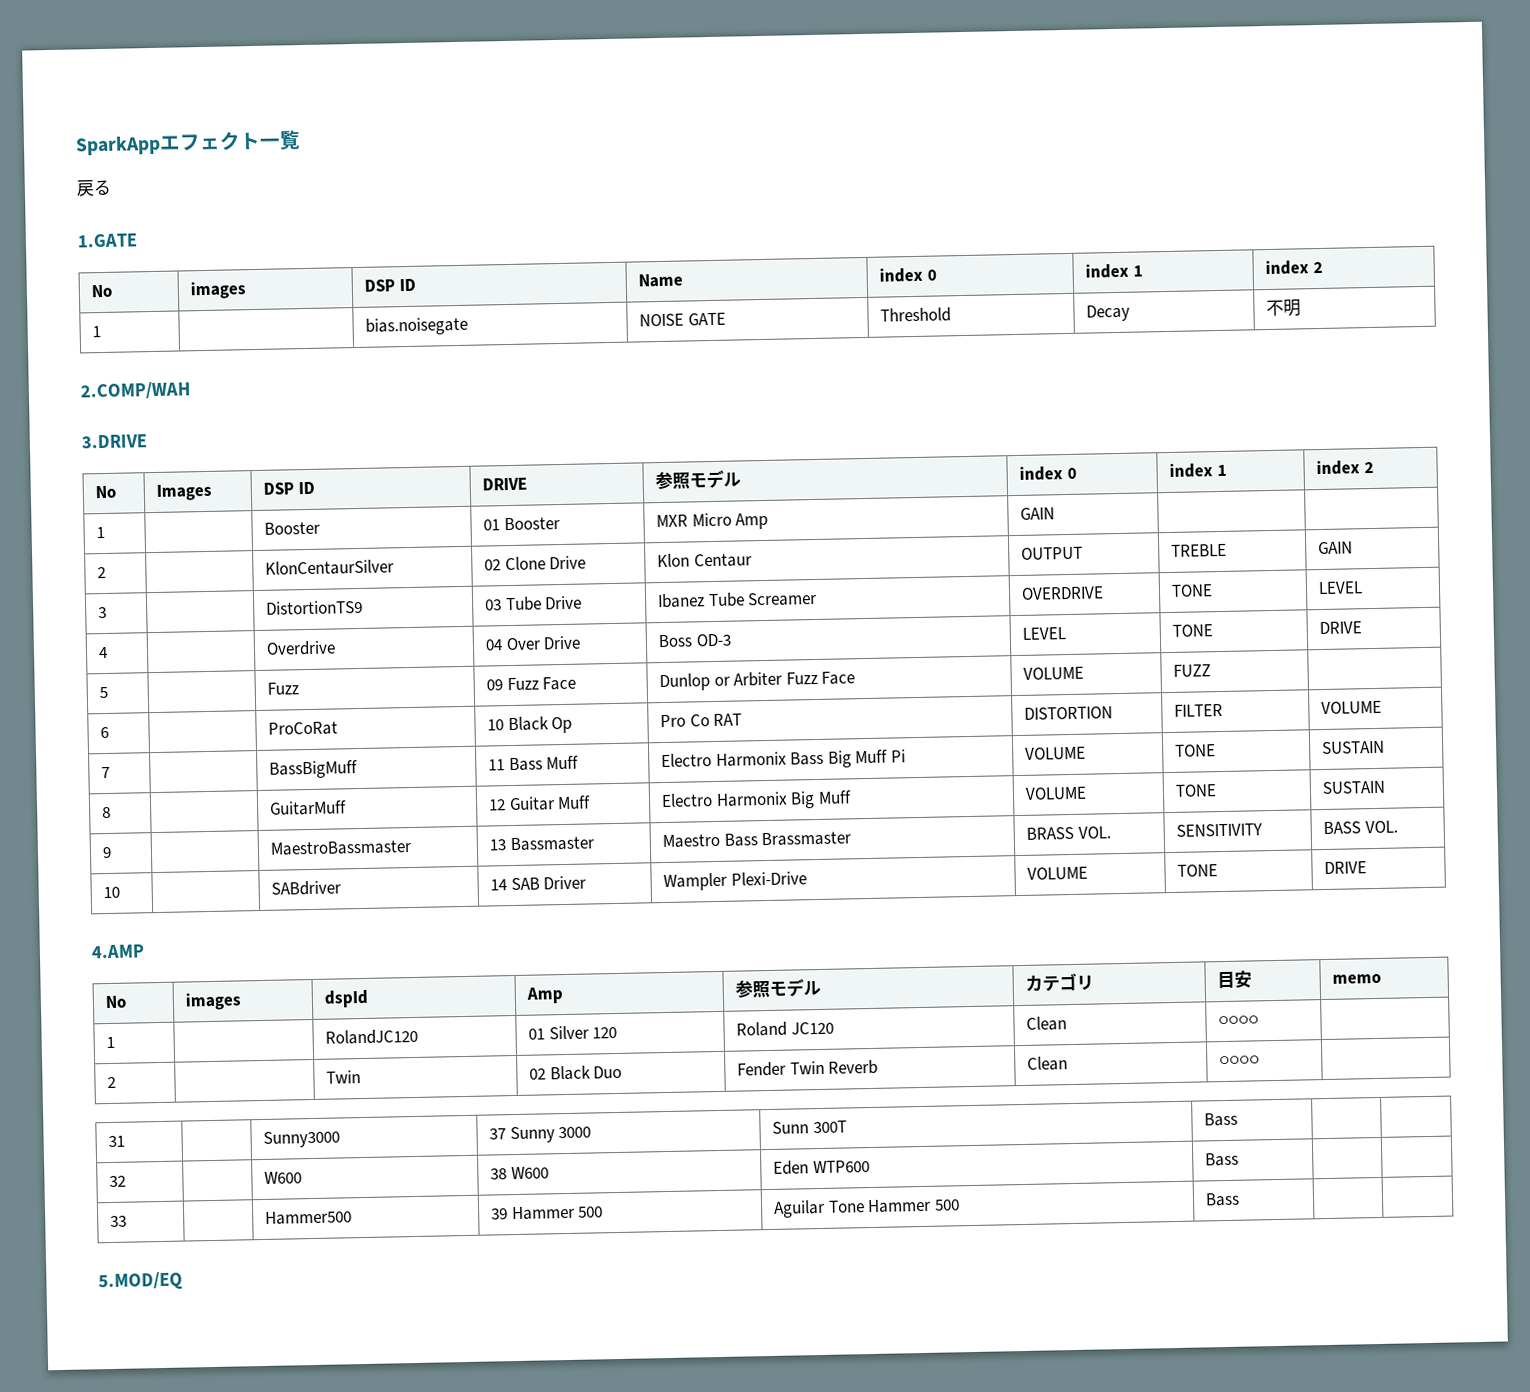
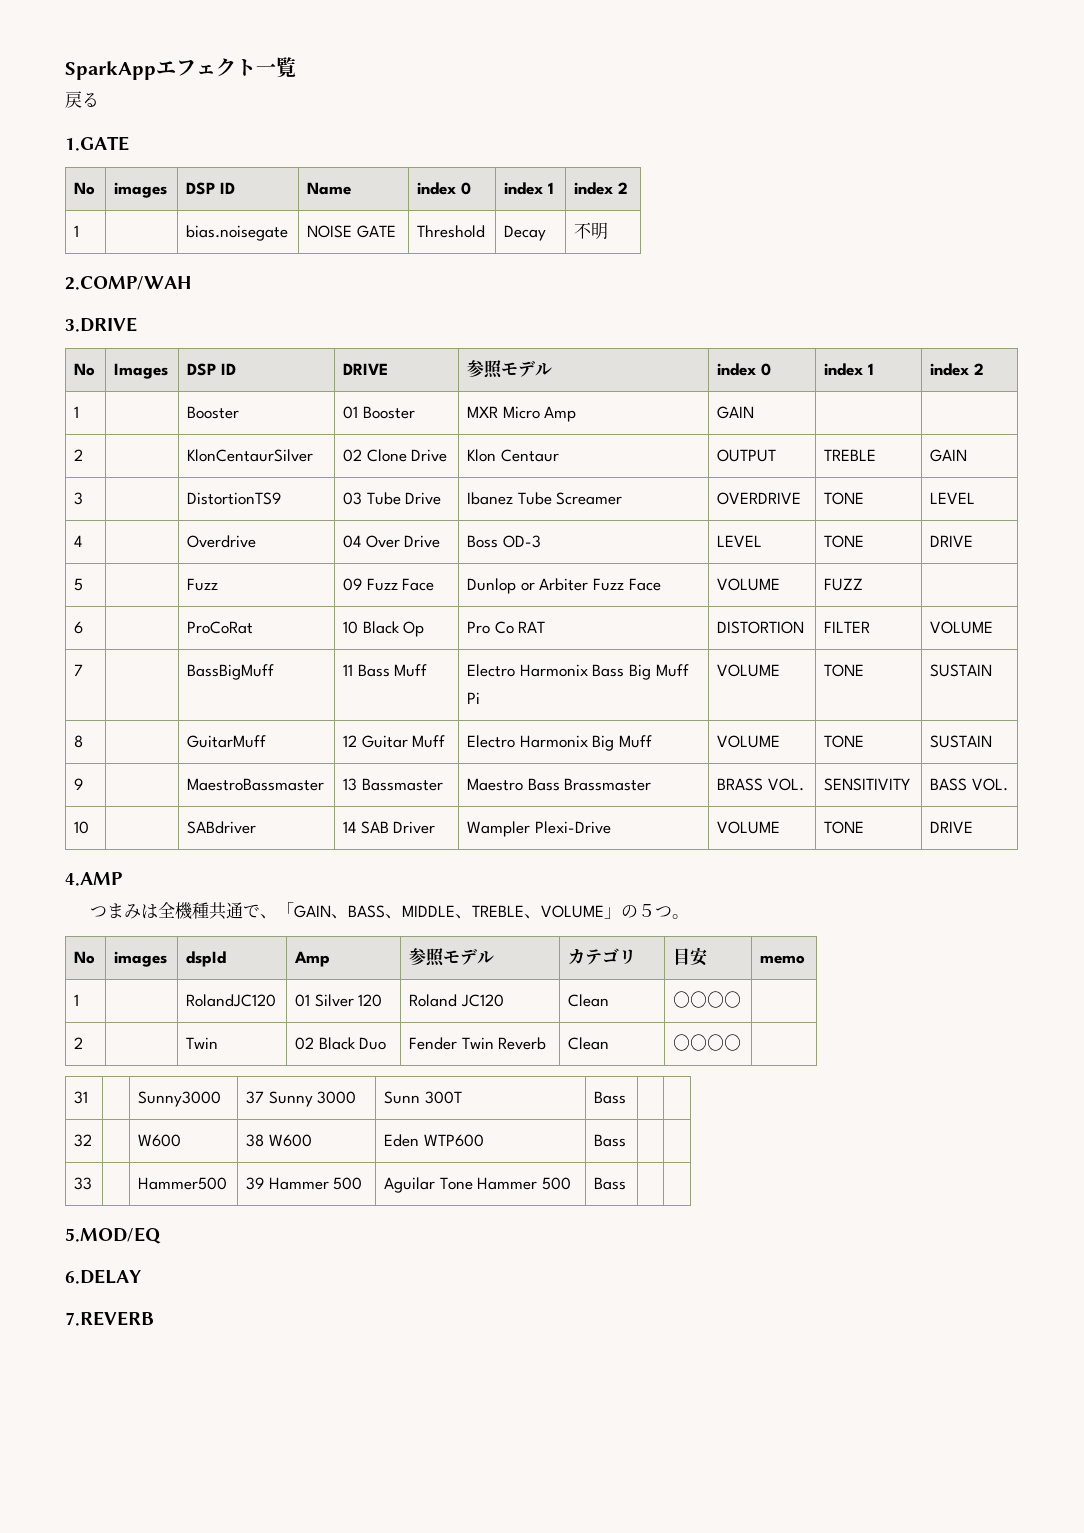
+ つまみは全機種共通で、「GAIN、BASS、MIDDLE、TREBLE、VOLUME」の５つ。
+ 6.DELAY
+ 7.REVERB

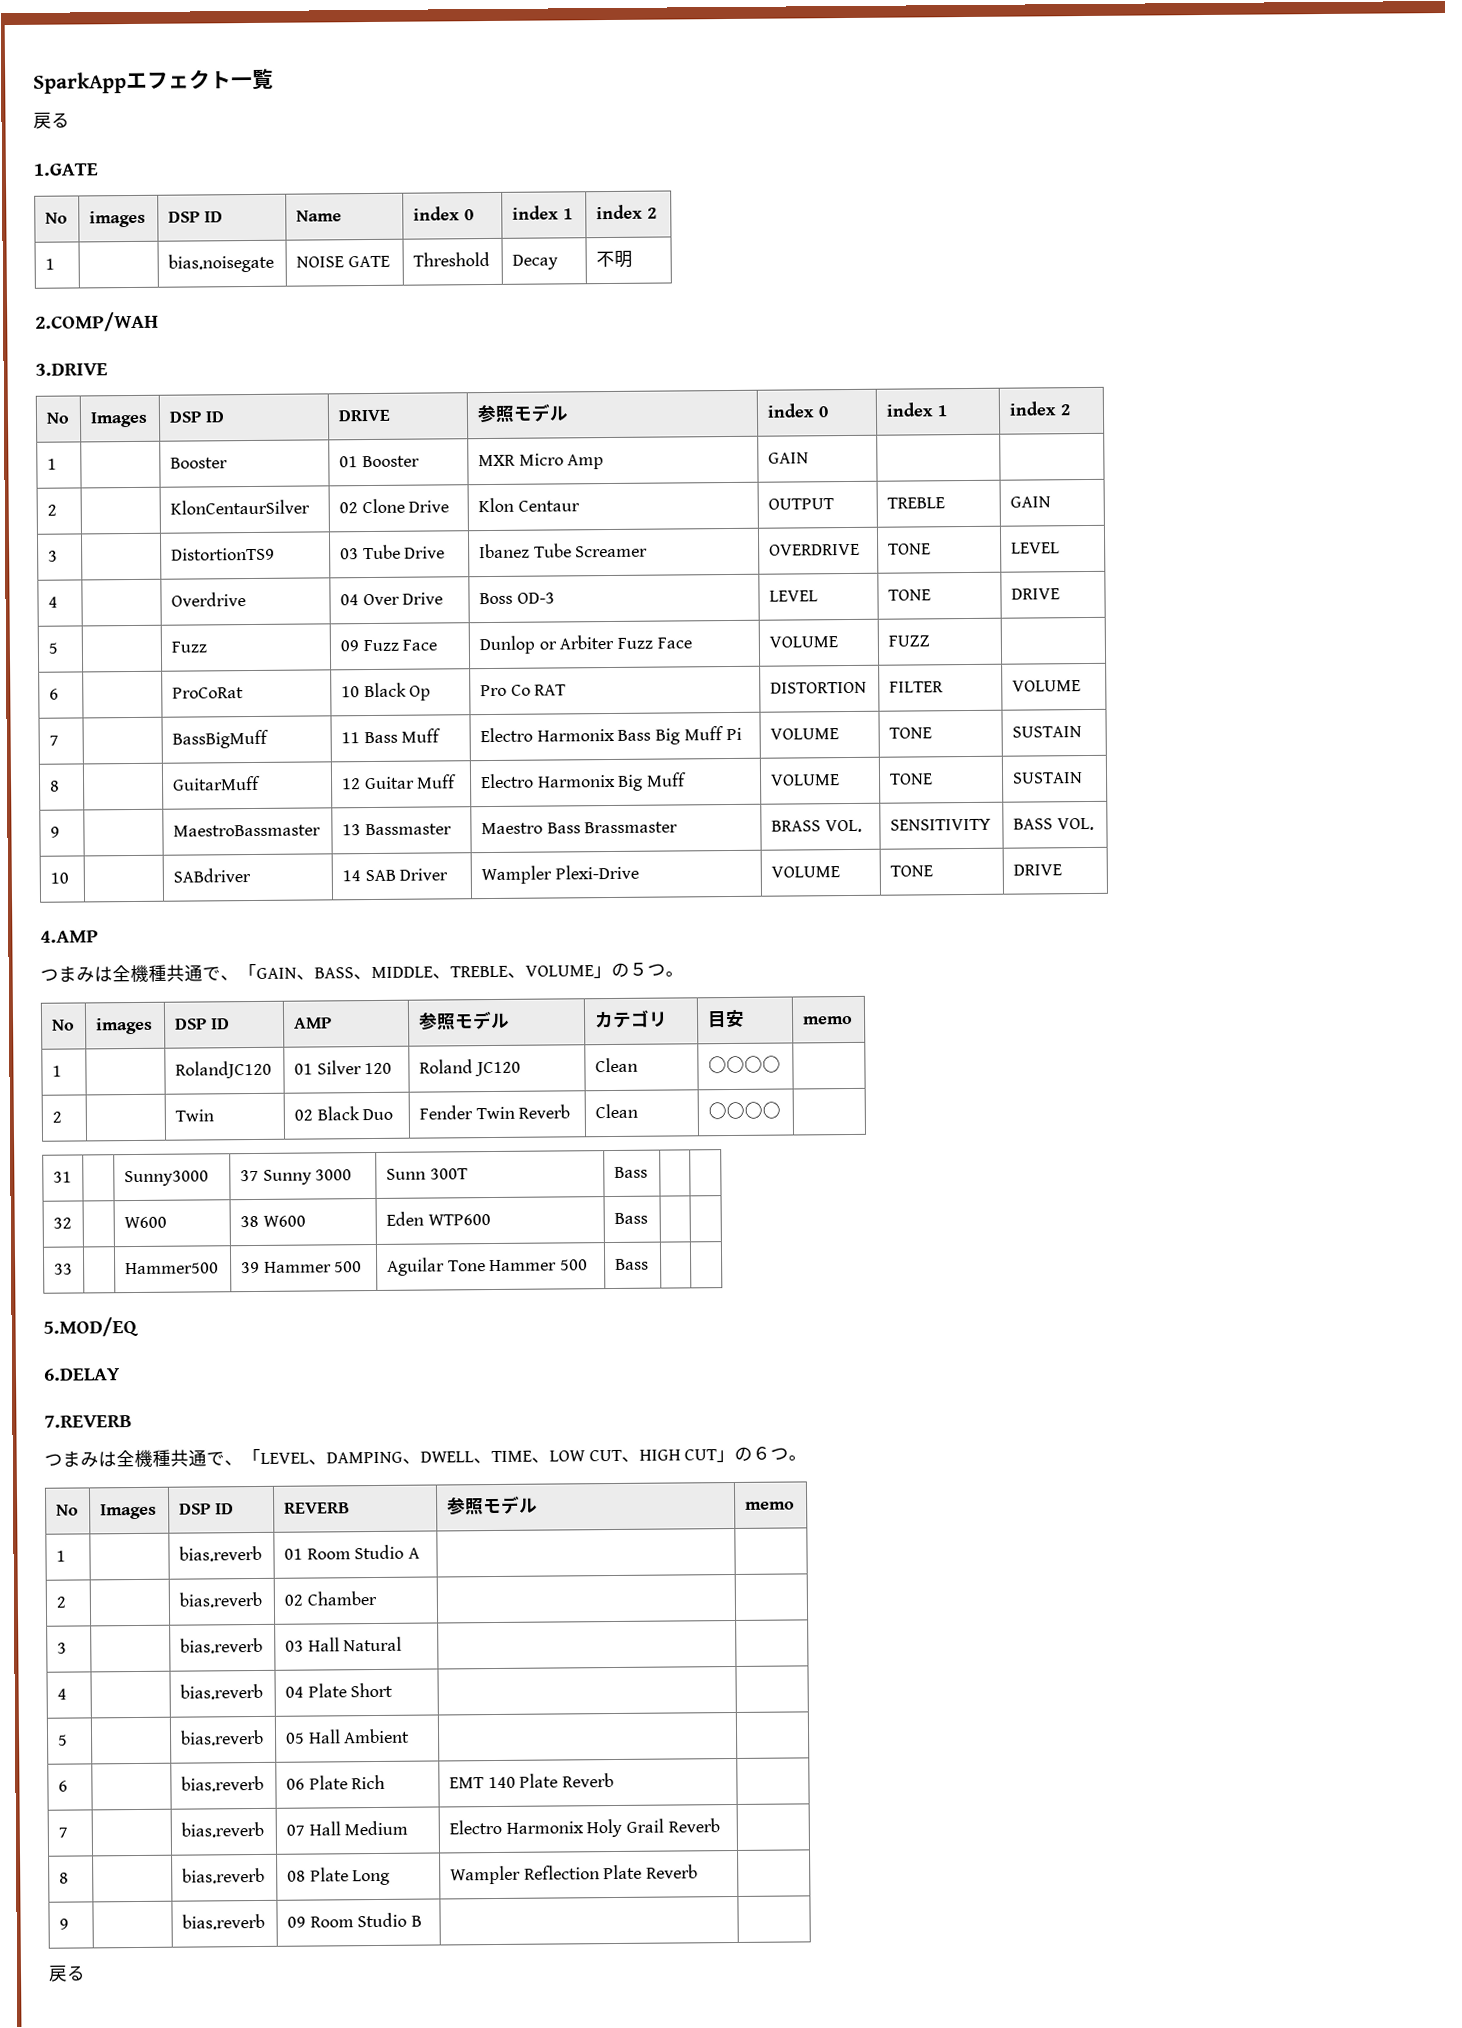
- No | images | dspId | Amp | 参照モデル | カテゴリ | 目安 | memo
+ No | images | DSP ID | AMP | 参照モデル | カテゴリ | 目安 | memo
+ つまみは全機種共通で、「LEVEL、DAMPING、DWELL、TIME、LOW CUT、HIGH CUT」の６つ。
+ No | Images | DSP ID | REVERB | 参照モデル | memo
+ 1 | | bias.reverb | 01 Room Studio A | |
+ 2 | | bias.reverb | 02 Chamber | |
+ 3 | | bias.reverb | 03 Hall Natural | |
+ 4 | | bias.reverb | 04 Plate Short | |
+ 5 | | bias.reverb | 05 Hall Ambient | |
+ 6 | | bias.reverb | 06 Plate Rich | EMT 140 Plate Reverb |
+ 7 | | bias.reverb | 07 Hall Medium | Electro Harmonix Holy Grail Reverb |
+ 8 | | bias.reverb | 08 Plate Long | Wampler Reflection Plate Reverb |
+ 9 | | bias.reverb | 09 Room Studio B | |
+ 戻る

